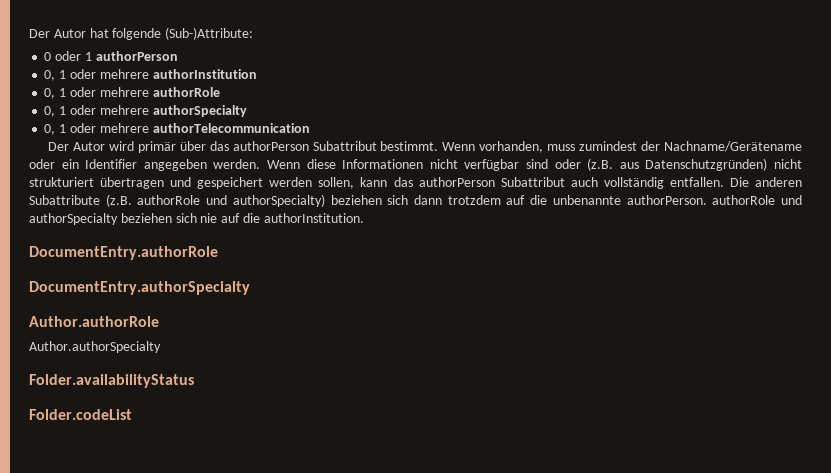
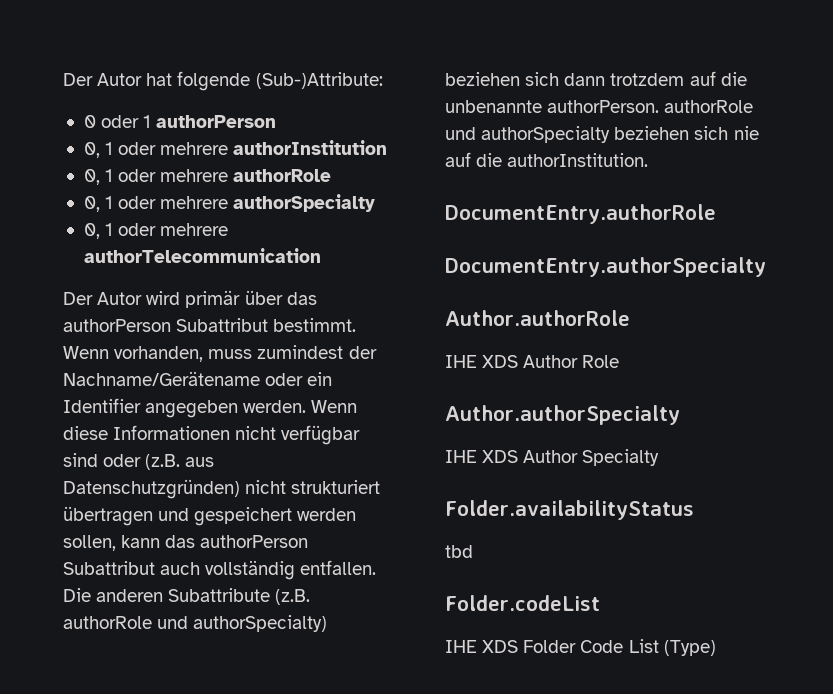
+ IHE XDS Author Role
  Author.authorSpecialty
+ IHE XDS Author Specialty
+ tbd
+ IHE XDS Folder Code List (Type)

